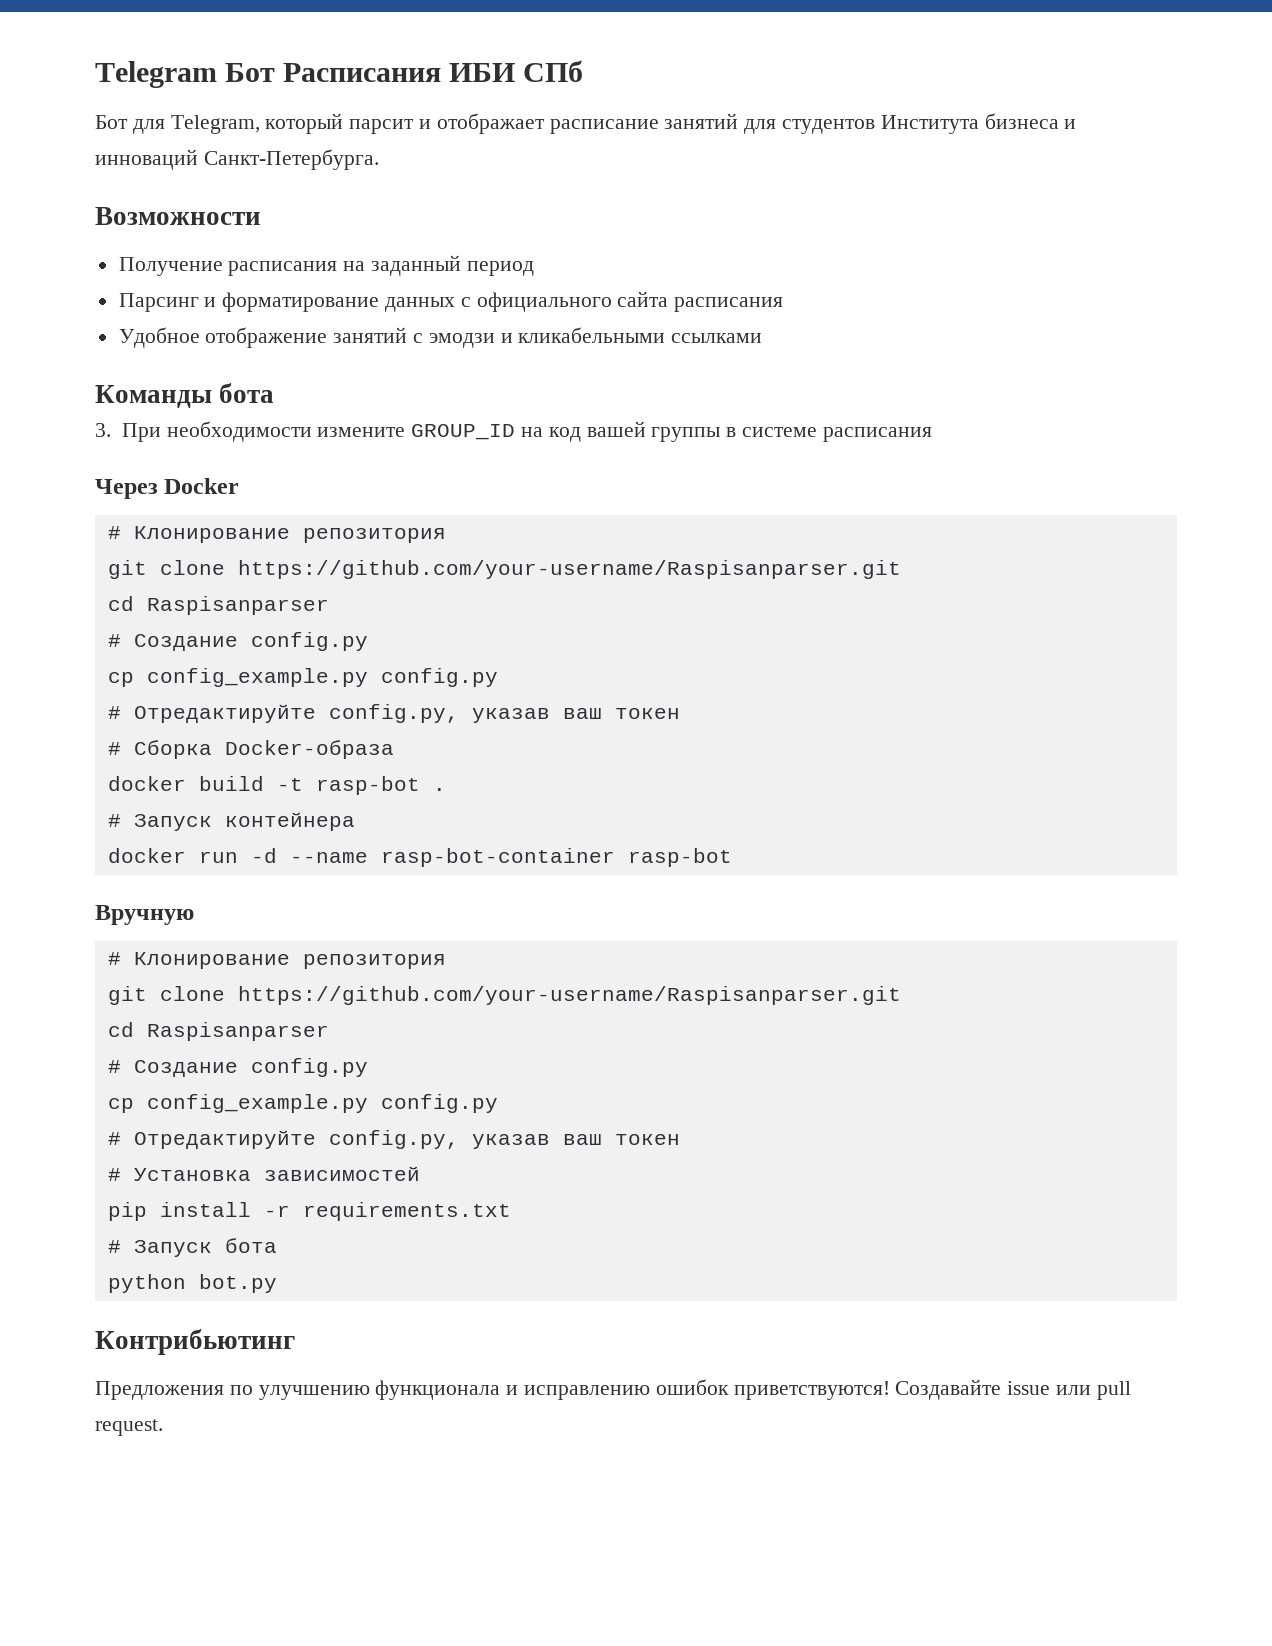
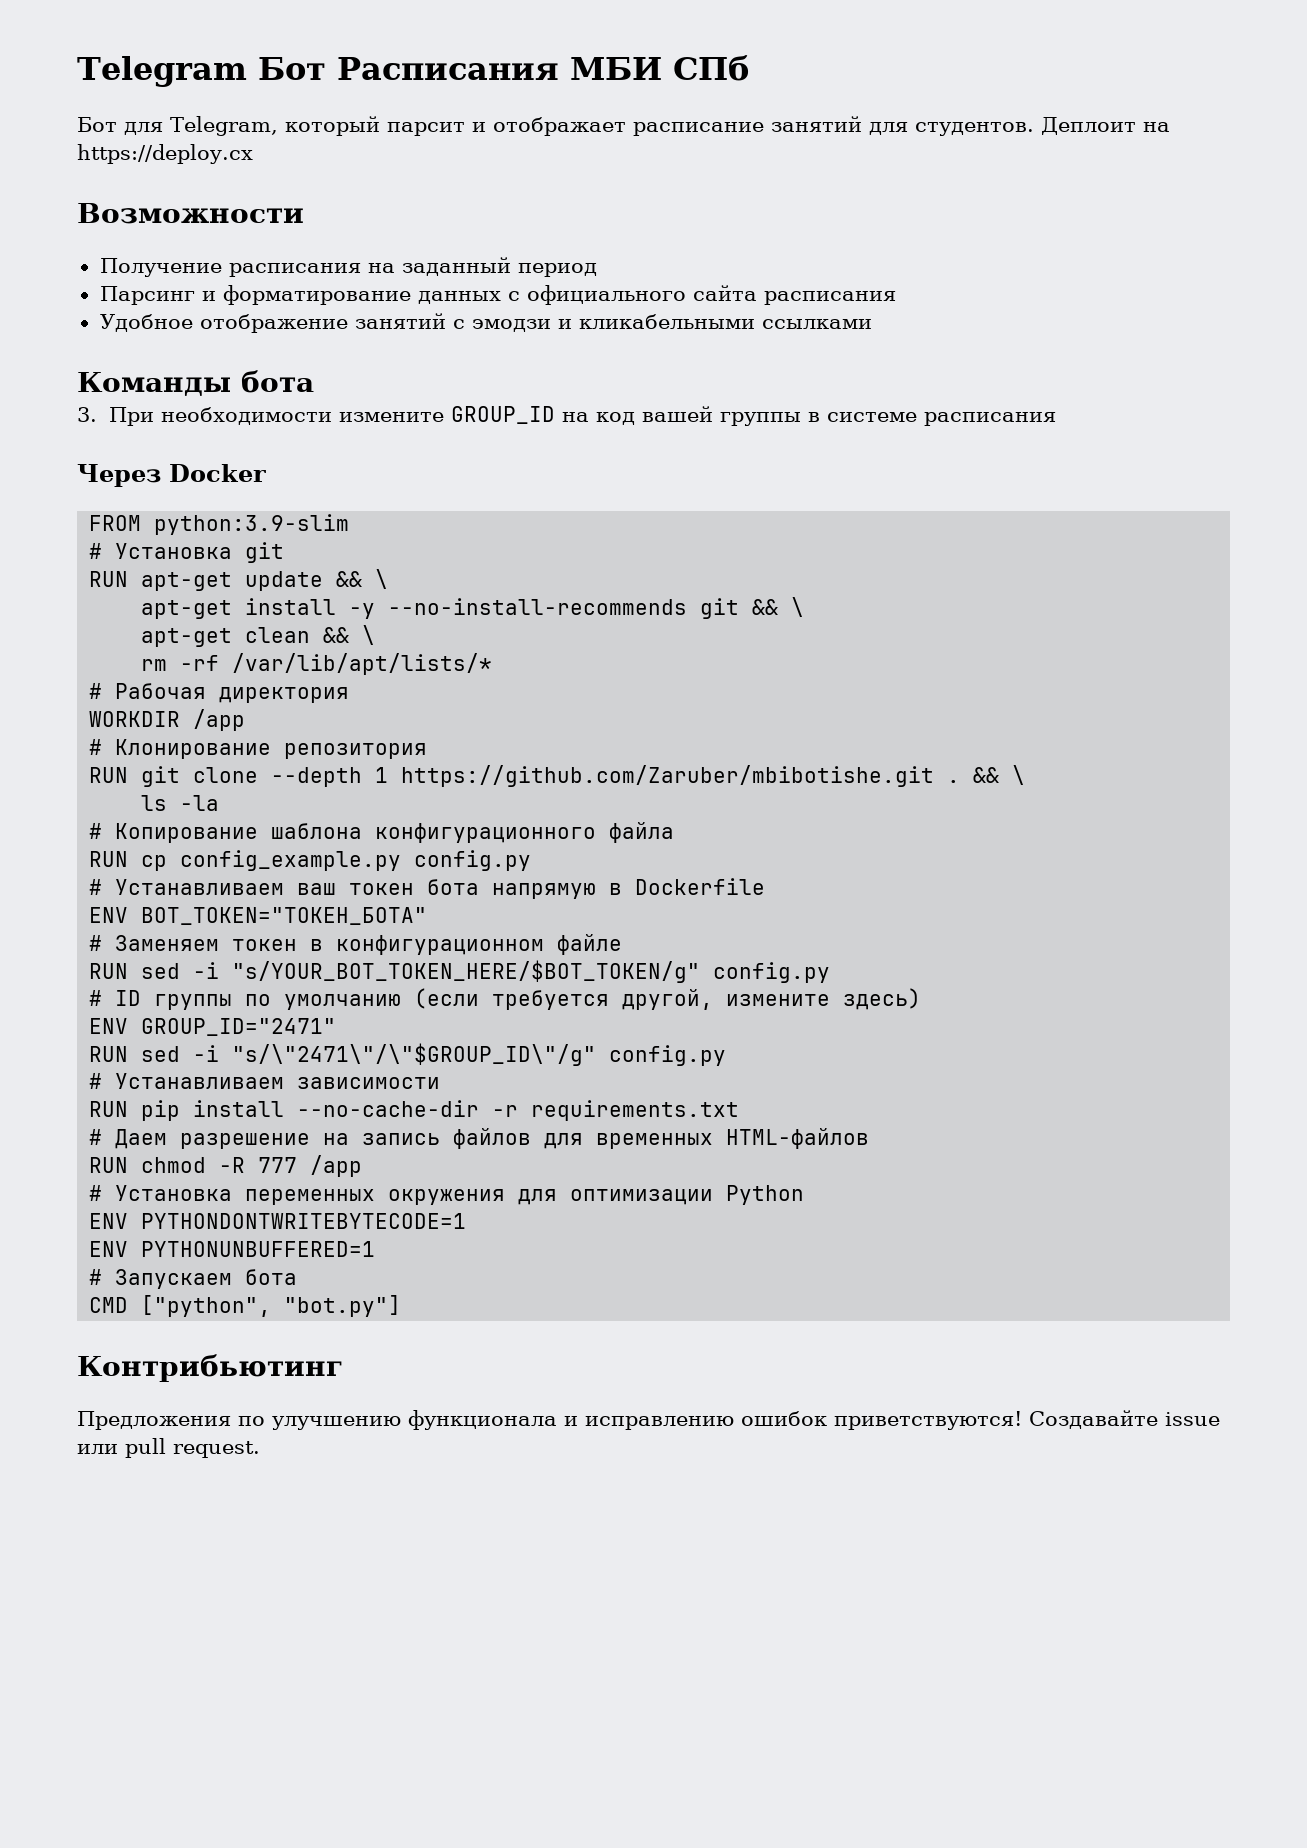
- Telegram Бот Расписания ИБИ СПб
+ Telegram Бот Расписания МБИ СПб
- Бот для Telegram, который парсит и отображает расписание занятий для студентов Института бизнеса и инноваций Санкт-Петербурга.
+ Бот для Telegram, который парсит и отображает расписание занятий для студентов. Деплоит на https://deploy.cx
  Через Docker
+ FROM python:3.9-slim
+ # Установка git
+ RUN apt-get update && \
+ apt-get install -y --no-install-recommends git && \
+ apt-get clean && \
+ rm -rf /var/lib/apt/lists/*
+ # Рабочая директория
+ WORKDIR /app
  # Клонирование репозитория
- git clone https://github.com/your-username/Raspisanparser.git
- cd Raspisanparser
- # Создание config.py
- cp config_example.py config.py
- # Отредактируйте config.py, указав ваш токен
- # Сборка Docker-образа
- docker build -t rasp-bot .
- # Запуск контейнера
- docker run -d --name rasp-bot-container rasp-bot
- Вручную
- # Клонирование репозитория
- git clone https://github.com/your-username/Raspisanparser.git
- cd Raspisanparser
- # Создание config.py
- cp config_example.py config.py
- # Отредактируйте config.py, указав ваш токен
- # Установка зависимостей
- pip install -r requirements.txt
+ RUN git clone --depth 1 https://github.com/Zaruber/mbibotishe.git . && \
+ ls -la
+ # Копирование шаблона конфигурационного файла
+ RUN cp config_example.py config.py
+ # Устанавливаем ваш токен бота напрямую в Dockerfile
+ ENV BOT_TOKEN="ТОКЕН_БОТА"
+ # Заменяем токен в конфигурационном файле
+ RUN sed -i "s/YOUR_BOT_TOKEN_HERE/$BOT_TOKEN/g" config.py
+ # ID группы по умолчанию (если требуется другой, измените здесь)
+ ENV GROUP_ID="2471"
+ RUN sed -i "s/\"2471\"/\"$GROUP_ID\"/g" config.py
+ # Устанавливаем зависимости
+ RUN pip install --no-cache-dir -r requirements.txt
- # Запуск бота
- python bot.py
+ # Даем разрешение на запись файлов для временных HTML-файлов
+ RUN chmod -R 777 /app
+ # Установка переменных окружения для оптимизации Python
+ ENV PYTHONDONTWRITEBYTECODE=1
+ ENV PYTHONUNBUFFERED=1
+ # Запускаем бота
+ CMD ["python", "bot.py"]

